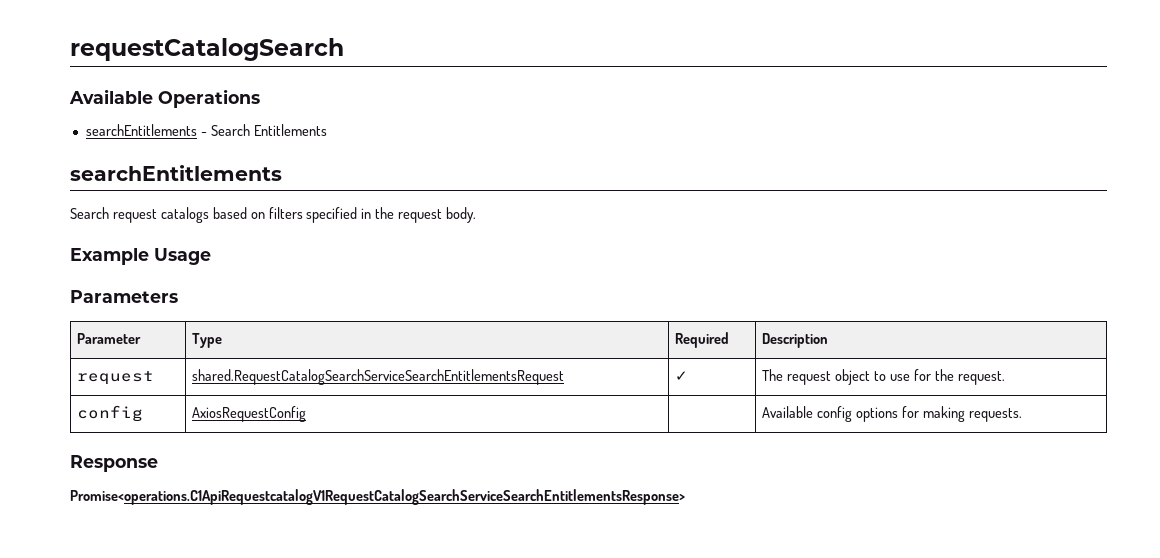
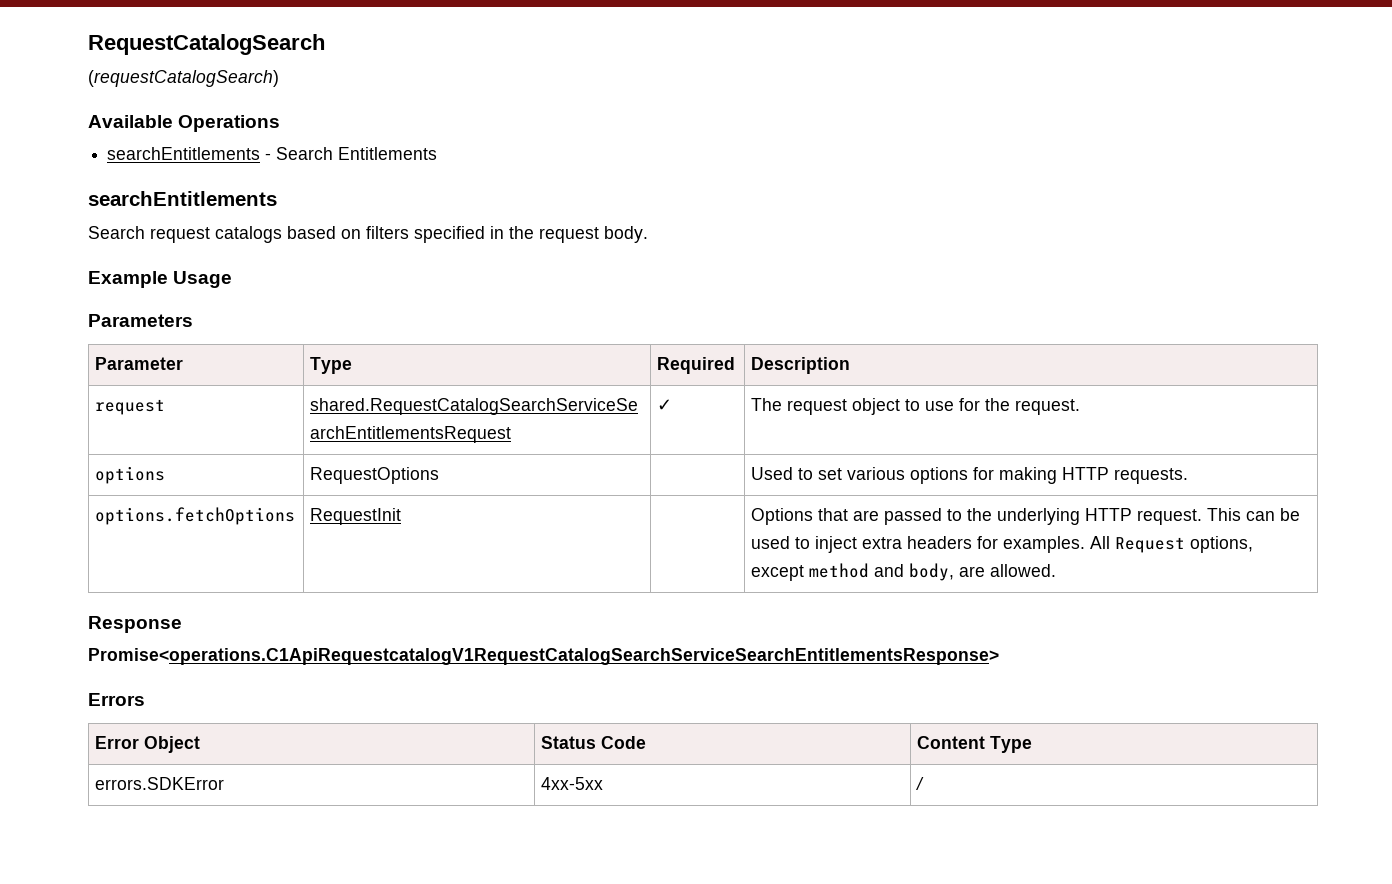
- requestCatalogSearch
+ RequestCatalogSearch
+ (requestCatalogSearch)
- config | AxiosRequestConfig | | Available config options for making requests.
+ options | RequestOptions | | Used to set various options for making HTTP requests.
+ options.fetchOptions | RequestInit | | Options that are passed to the underlying HTTP request. This can be used to inject extra headers for examples. All Request options, except method and body, are allowed.
  Response
  Promise<operations.C1ApiRequestcatalogV1RequestCatalogSearchServiceSearchEntitlementsResponse>
+ Errors
+ Error Object | Status Code | Content Type
+ errors.SDKError | 4xx-5xx | /

